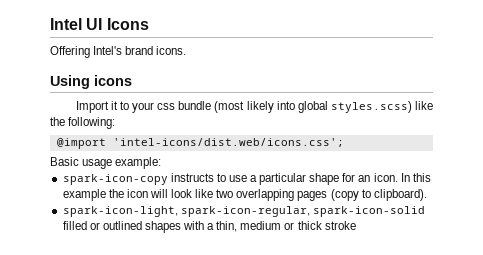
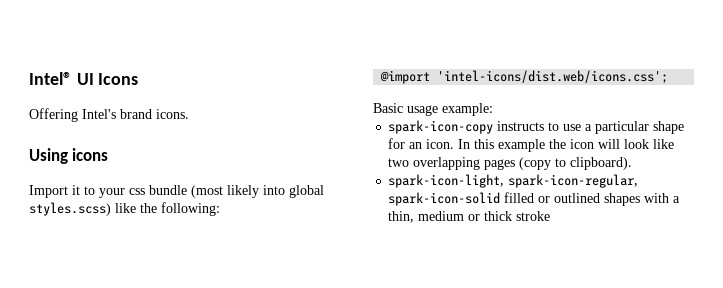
- Intel UI Icons
+ Intel® UI Icons

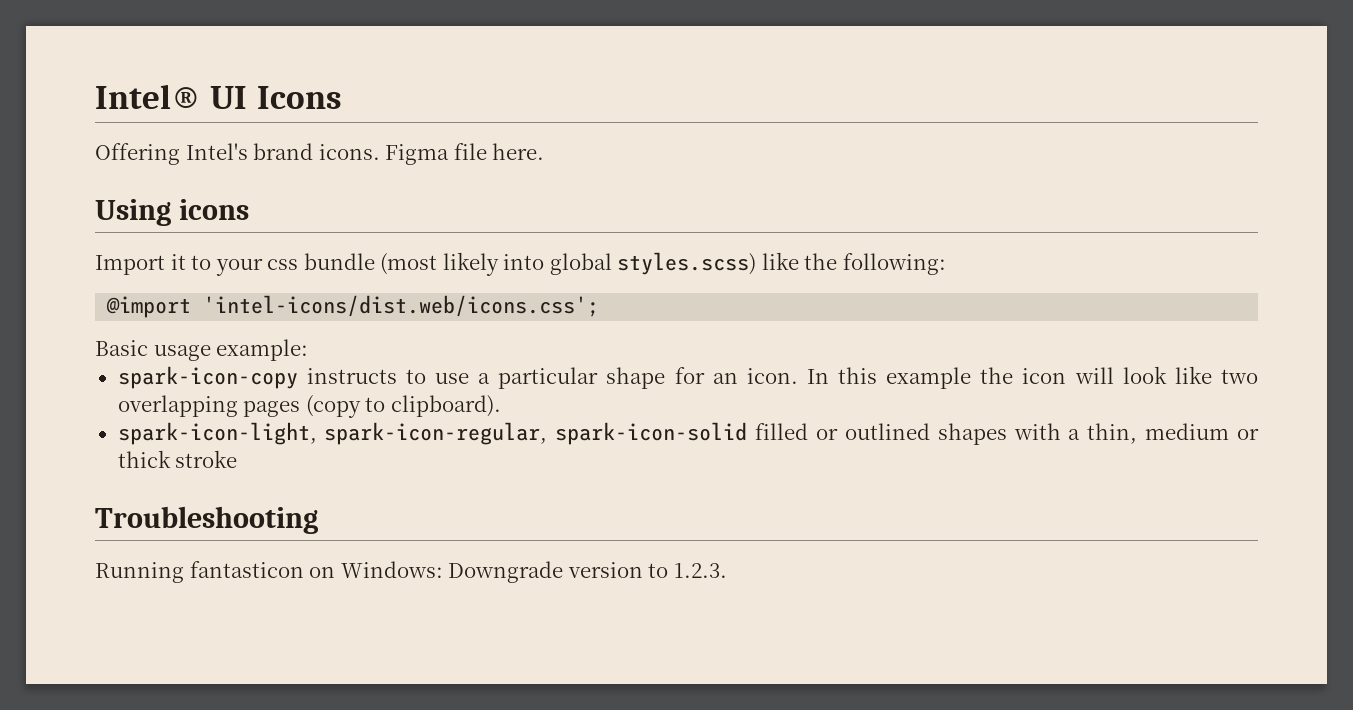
+ Figma file here.
+ Troubleshooting
+ Running fantasticon on Windows: Downgrade version to 1.2.3.

